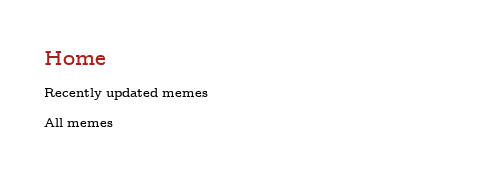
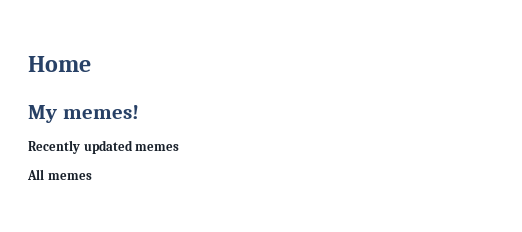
+ My memes!

